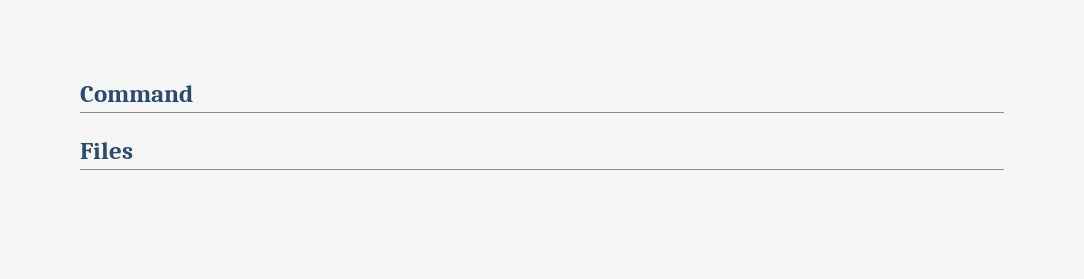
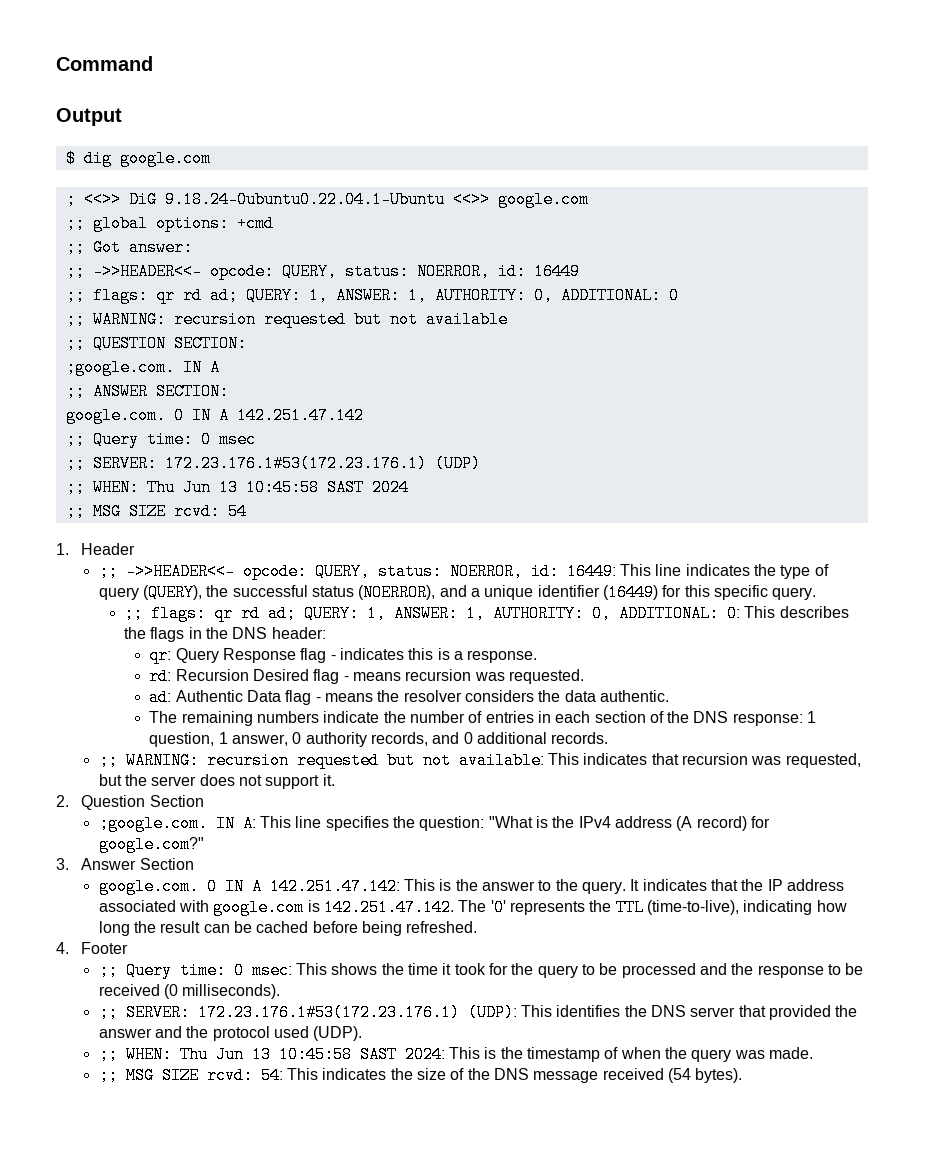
- Files
+ Output
+ $ dig google.com
+ ; <<>> DiG 9.18.24-0ubuntu0.22.04.1-Ubuntu <<>> google.com
+ ;; global options: +cmd
+ ;; Got answer:
+ ;; ->>HEADER<<- opcode: QUERY, status: NOERROR, id: 16449
+ ;; flags: qr rd ad; QUERY: 1, ANSWER: 1, AUTHORITY: 0, ADDITIONAL: 0
+ ;; WARNING: recursion requested but not available
+ ;; QUESTION SECTION:
+ ;google.com. IN A
+ ;; ANSWER SECTION:
+ google.com. 0 IN A 142.251.47.142
+ ;; Query time: 0 msec
+ ;; SERVER: 172.23.176.1#53(172.23.176.1) (UDP)
+ ;; WHEN: Thu Jun 13 10:45:58 SAST 2024
+ ;; MSG SIZE rcvd: 54
+ 1. Header
+ ;; ->>HEADER<<- opcode: QUERY, status: NOERROR, id: 16449: This line indicates the type of query (QUERY), the successful status (NOERROR), and a unique identifier (16449) for this specific query.
+ ;; flags: qr rd ad; QUERY: 1, ANSWER: 1, AUTHORITY: 0, ADDITIONAL: 0: This describes the flags in the DNS header:
+ qr: Query Response flag - indicates this is a response.
+ rd: Recursion Desired flag - means recursion was requested.
+ ad: Authentic Data flag - means the resolver considers the data authentic.
+ The remaining numbers indicate the number of entries in each section of the DNS response: 1 question, 1 answer, 0 authority records, and 0 additional records.
+ ;; WARNING: recursion requested but not available: This indicates that recursion was requested, but the server does not support it.
+ 2. Question Section
+ ;google.com. IN A: This line specifies the question: "What is the IPv4 address (A record) for google.com?"
+ 3. Answer Section
+ google.com. 0 IN A 142.251.47.142: This is the answer to the query. It indicates that the IP address associated with google.com is 142.251.47.142. The '0' represents the TTL (time-to-live), indicating how long the result can be cached before being refreshed.
+ 4. Footer
+ ;; Query time: 0 msec: This shows the time it took for the query to be processed and the response to be received (0 milliseconds).
+ ;; SERVER: 172.23.176.1#53(172.23.176.1) (UDP): This identifies the DNS server that provided the answer and the protocol used (UDP).
+ ;; WHEN: Thu Jun 13 10:45:58 SAST 2024: This is the timestamp of when the query was made.
+ ;; MSG SIZE rcvd: 54: This indicates the size of the DNS message received (54 bytes).

